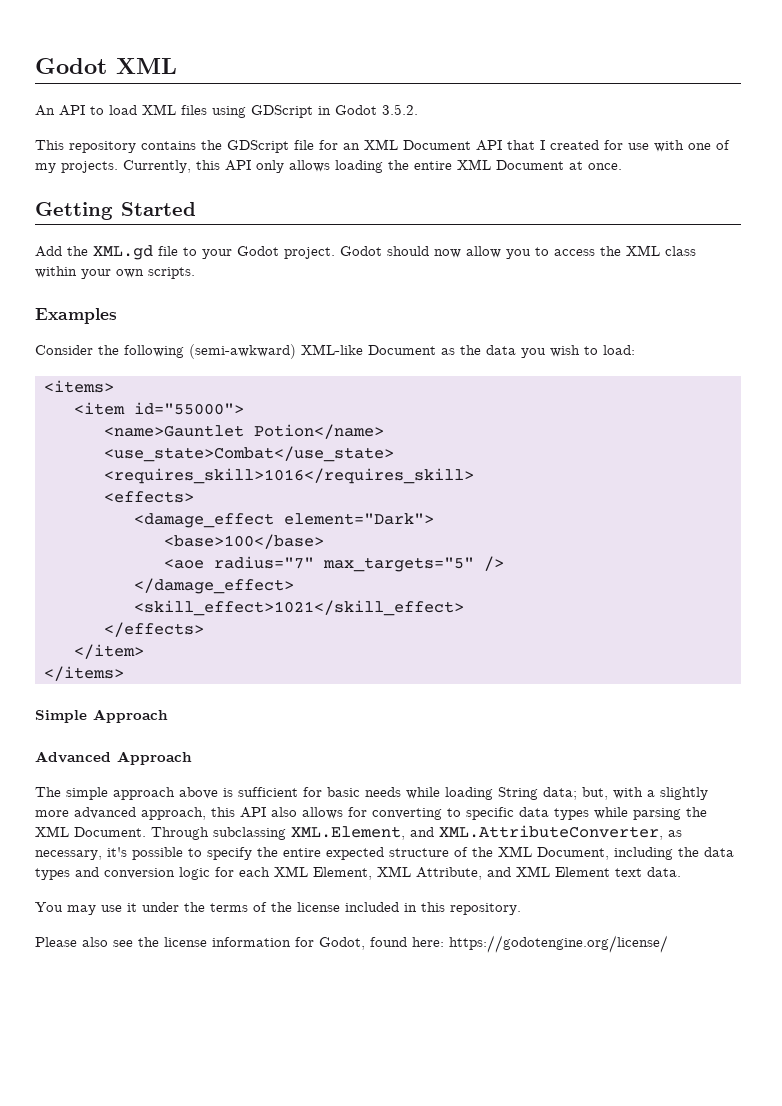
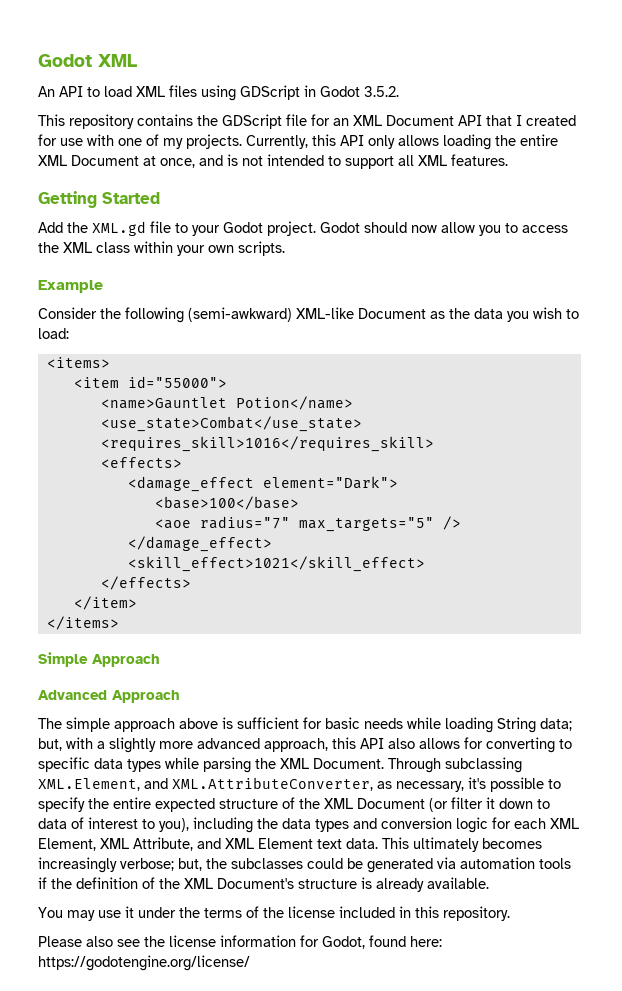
- Currently, this API only allows loading the entire XML Document at once.
+ Currently, this API only allows loading the entire XML Document at once, and is not intended to support all XML features.
- Examples
+ Example
- Through subclassing XML.Element, and XML.AttributeConverter, as necessary, it's possible to specify the entire expected structure of the XML Document, including the data types and conversion logic for each XML Element, XML Attribute, and XML Element text data.
+ Through subclassing XML.Element, and XML.AttributeConverter, as necessary, it's possible to specify the entire expected structure of the XML Document (or filter it down to data of interest to you), including the data types and conversion logic for each XML Element, XML Attribute, and XML Element text data. This ultimately becomes increasingly verbose; but, the subclasses could be generated via automation tools if the definition of the XML Document's structure is already available.

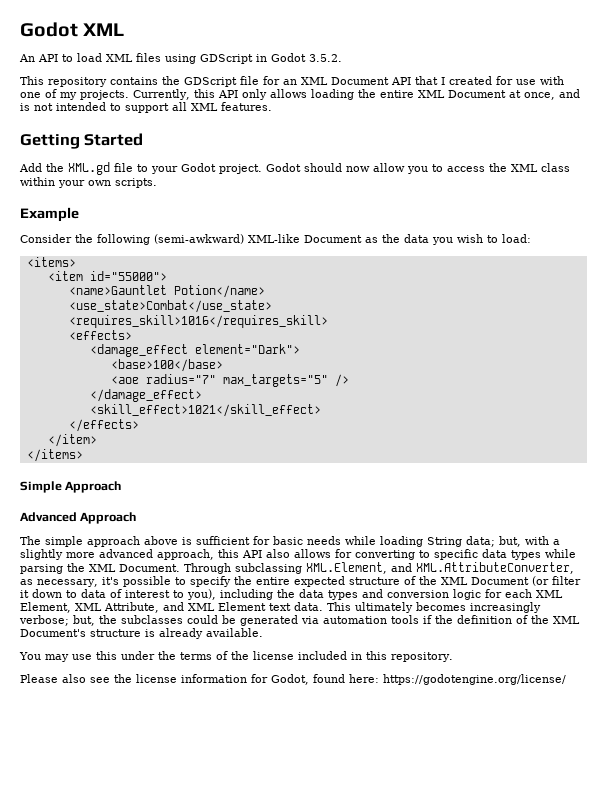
- You may use it under the terms of the license included in this repository.
+ You may use this under the terms of the license included in this repository.

